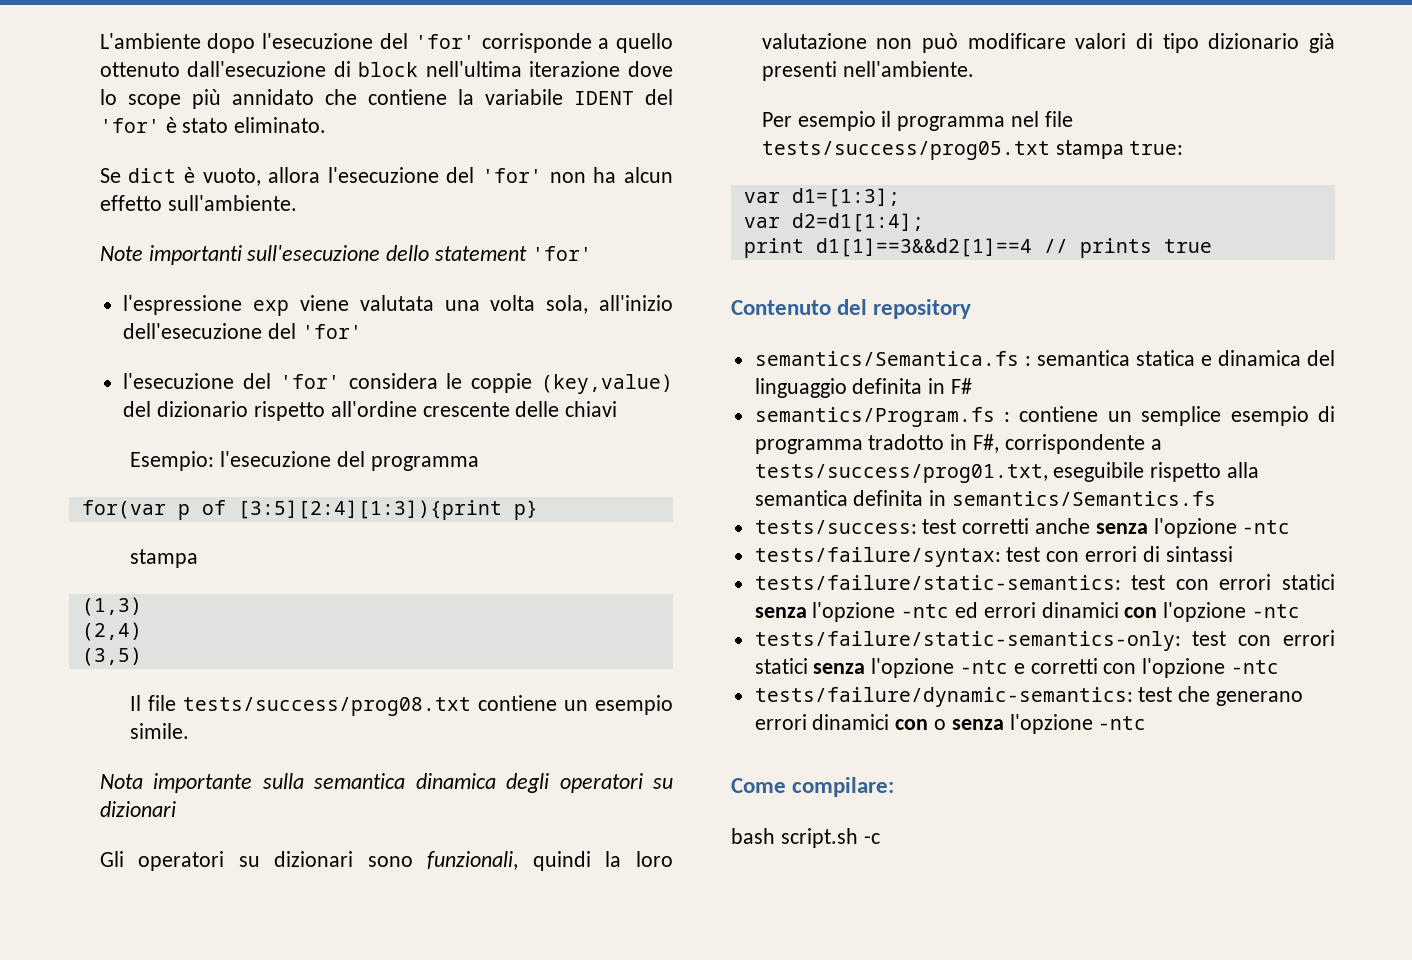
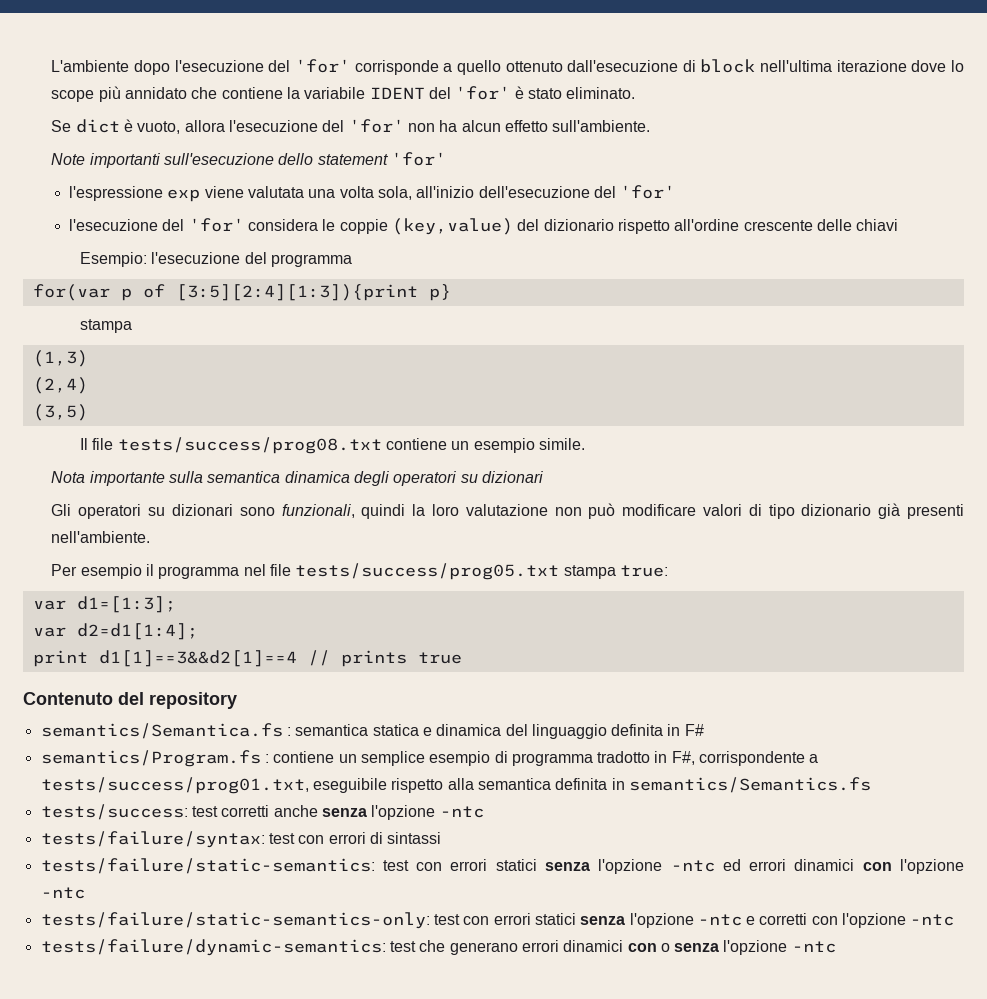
- Come compilare:
- bash script.sh -c

